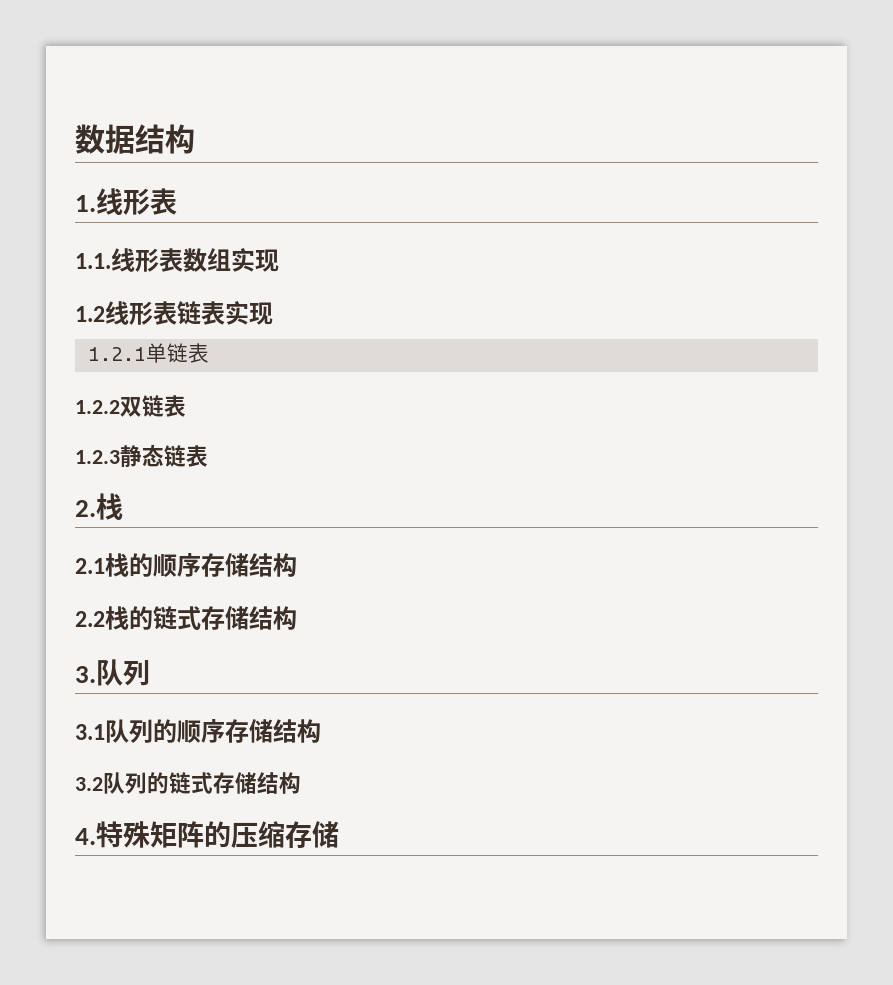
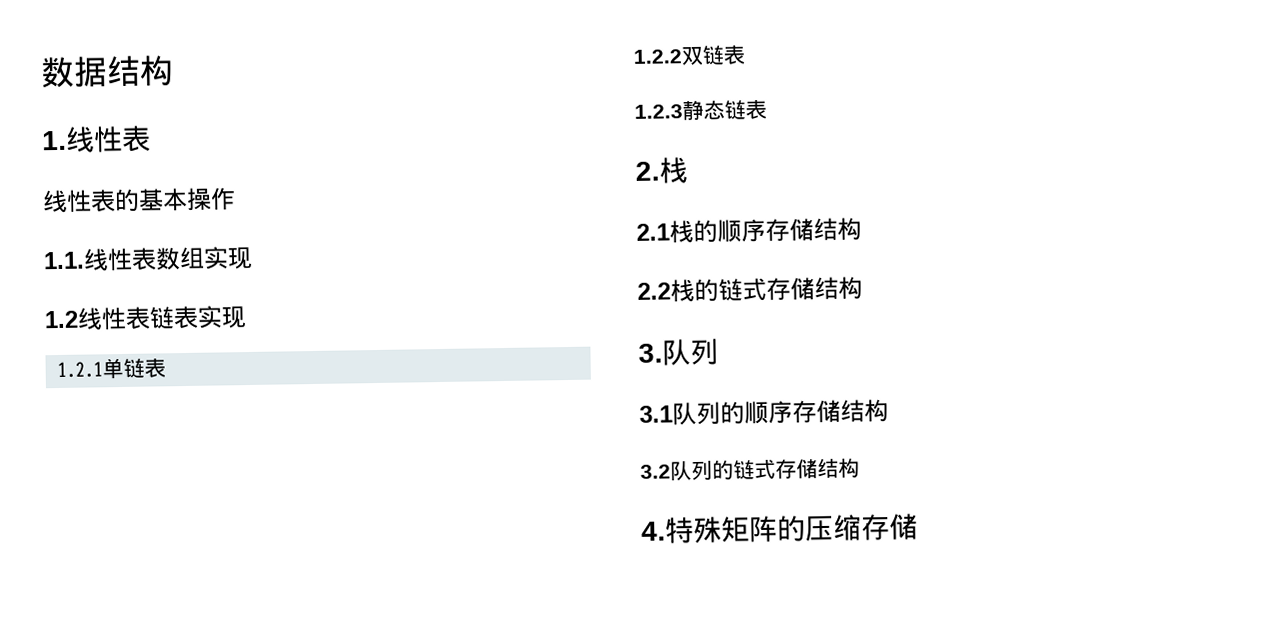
- 1.线形表
+ 1.线性表
+ 线性表的基本操作
- 1.1.线形表数组实现
+ 1.1.线性表数组实现
- 1.2线形表链表实现
+ 1.2线性表链表实现

